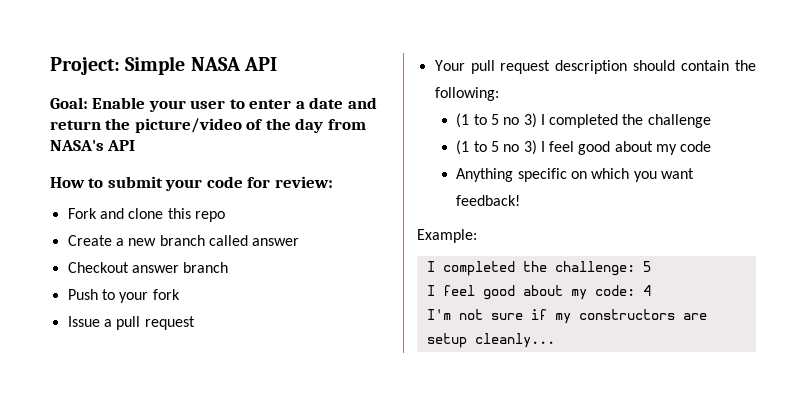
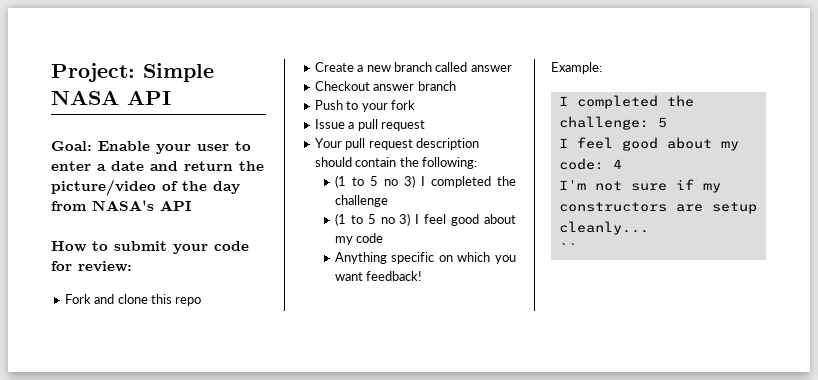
+ ``

